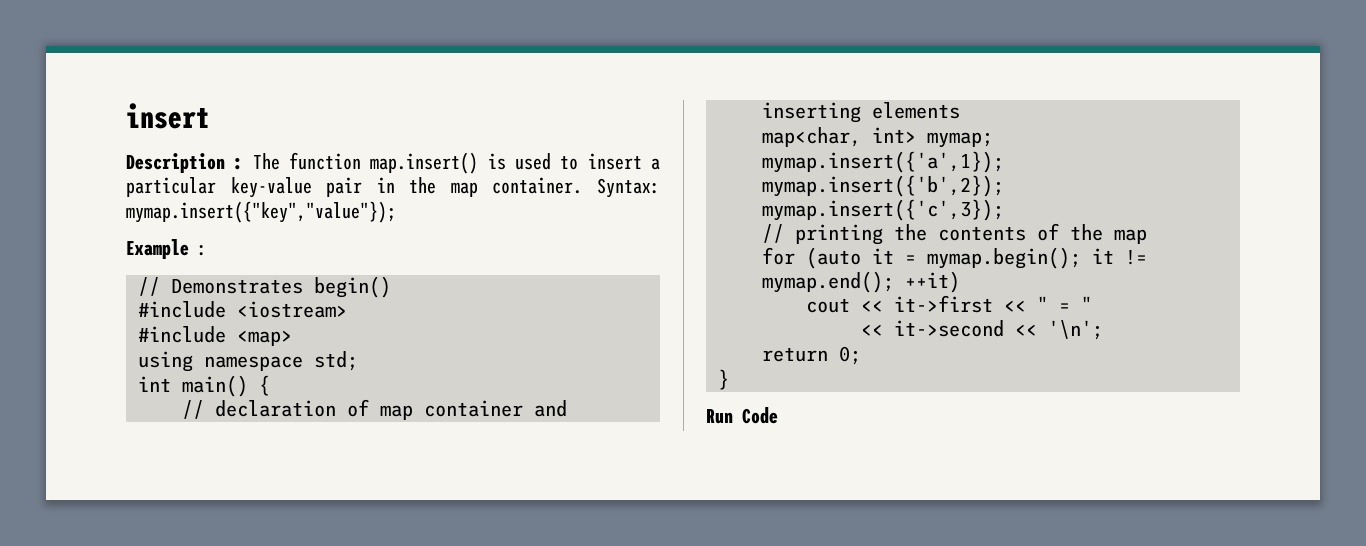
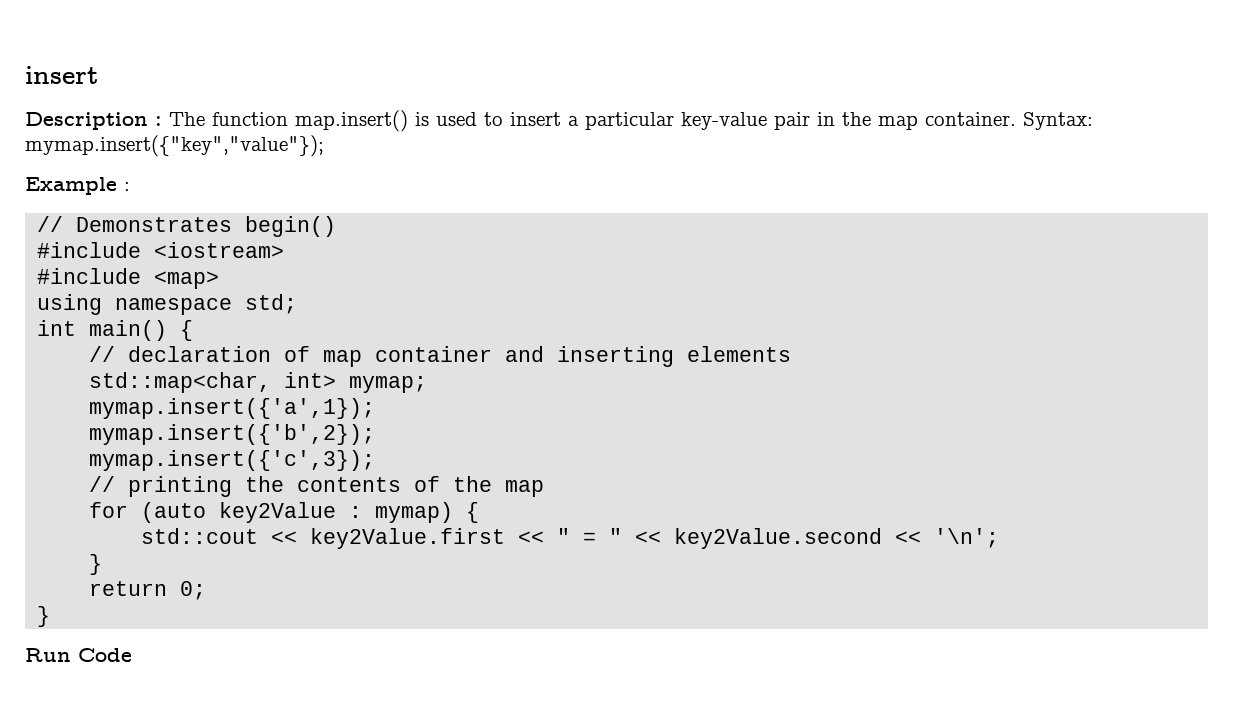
- map<char, int> mymap;
+ std::map<char, int> mymap;
- for (auto it = mymap.begin(); it != mymap.end(); ++it)
- cout << it->first << " = "
- << it->second << '\n';
+ for (auto key2Value : mymap) {
+ std::cout << key2Value.first << " = " << key2Value.second << '\n';
+ }

